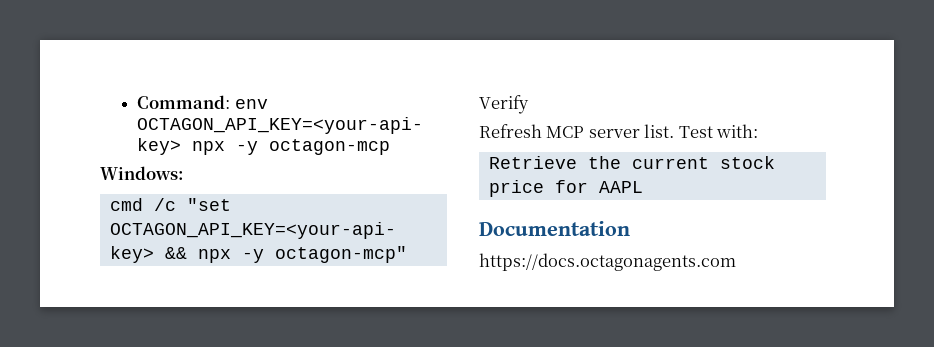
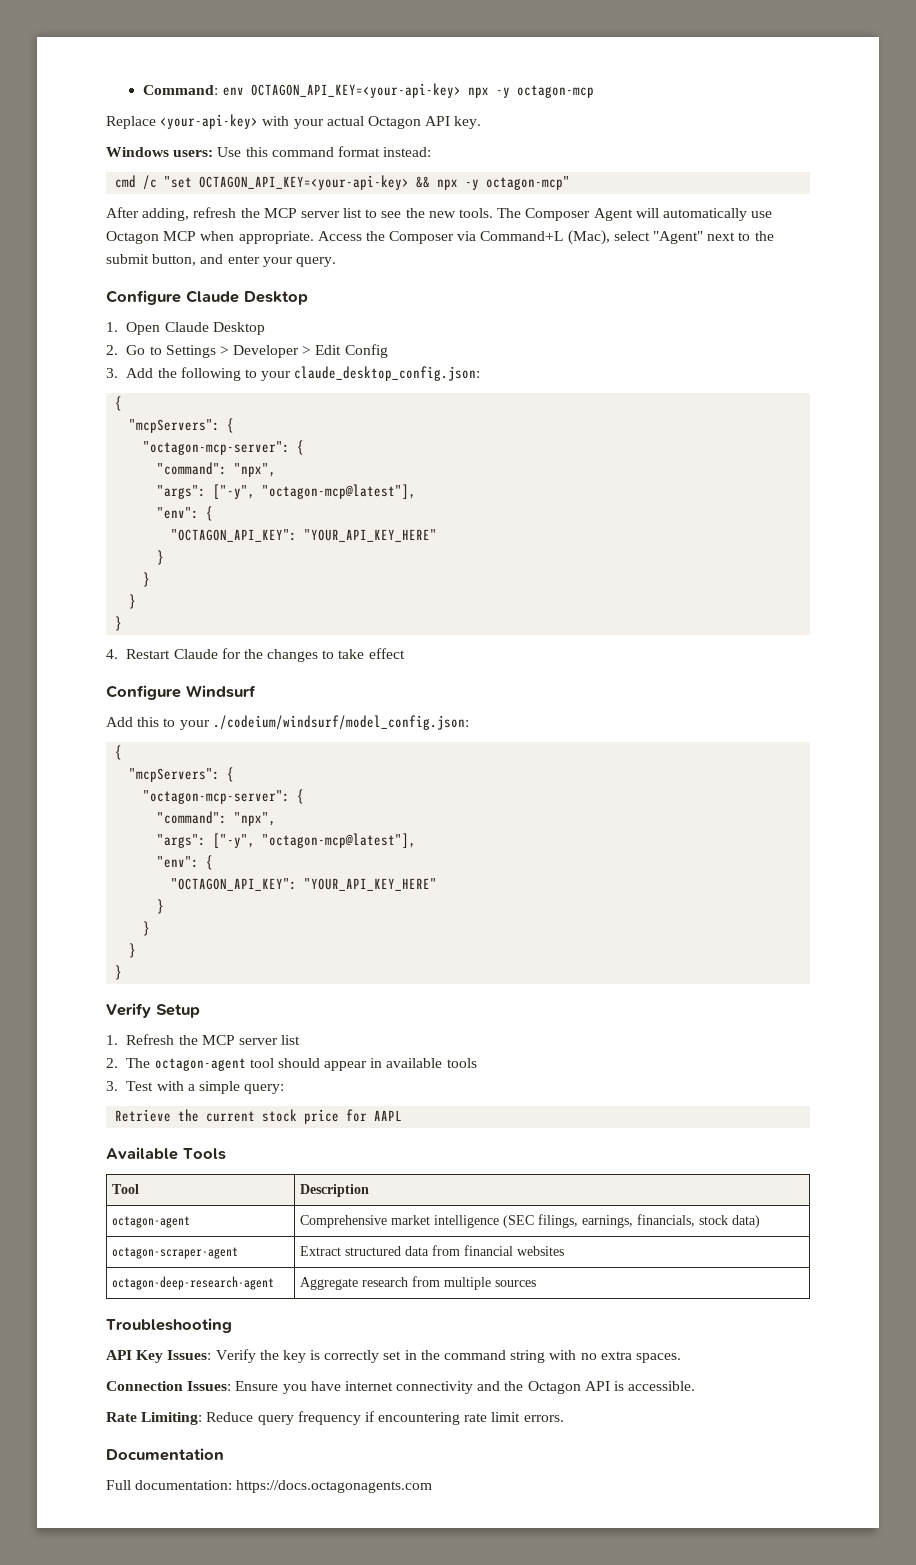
- Windows:
+ Replace <your-api-key> with your actual Octagon API key.
+ Windows users: Use this command format instead:
- Verify
- Refresh MCP server list. Test with:
+ After adding, refresh the MCP server list to see the new tools. The Composer Agent will automatically use Octagon MCP when appropriate. Access the Composer via Command+L (Mac), select "Agent" next to the submit button, and enter your query.
+ Configure Claude Desktop
+ 1. Open Claude Desktop
+ 2. Go to Settings > Developer > Edit Config
+ 3. Add the following to your claude_desktop_config.json:
+ {
+ "mcpServers": {
+ "octagon-mcp-server": {
+ "command": "npx",
+ "args": ["-y", "octagon-mcp@latest"],
+ "env": {
+ "OCTAGON_API_KEY": "YOUR_API_KEY_HERE"
+ }
+ }
+ }
+ }
+ 4. Restart Claude for the changes to take effect
+ Configure Windsurf
+ Add this to your ./codeium/windsurf/model_config.json:
+ {
+ "mcpServers": {
+ "octagon-mcp-server": {
+ "command": "npx",
+ "args": ["-y", "octagon-mcp@latest"],
+ "env": {
+ "OCTAGON_API_KEY": "YOUR_API_KEY_HERE"
+ }
+ }
+ }
+ }
+ Verify Setup
+ 1. Refresh the MCP server list
+ 2. The octagon-agent tool should appear in available tools
+ 3. Test with a simple query:
+ Available Tools
+ Tool | Description
+ octagon-agent | Comprehensive market intelligence (SEC filings, earnings, financials, stock data)
+ octagon-scraper-agent | Extract structured data from financial websites
+ octagon-deep-research-agent | Aggregate research from multiple sources
+ Troubleshooting
+ API Key Issues: Verify the key is correctly set in the command string with no extra spaces.
+ Connection Issues: Ensure you have internet connectivity and the Octagon API is accessible.
+ Rate Limiting: Reduce query frequency if encountering rate limit errors.
- https://docs.octagonagents.com
+ Full documentation: https://docs.octagonagents.com

